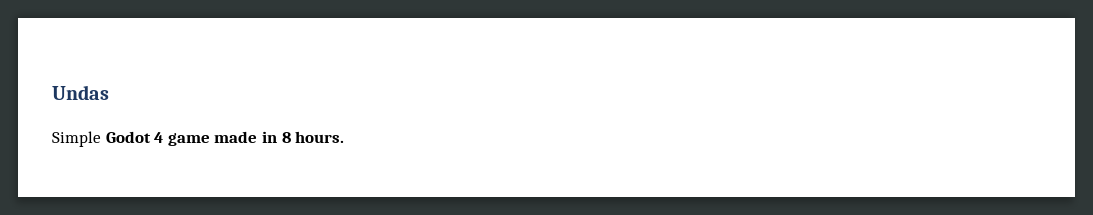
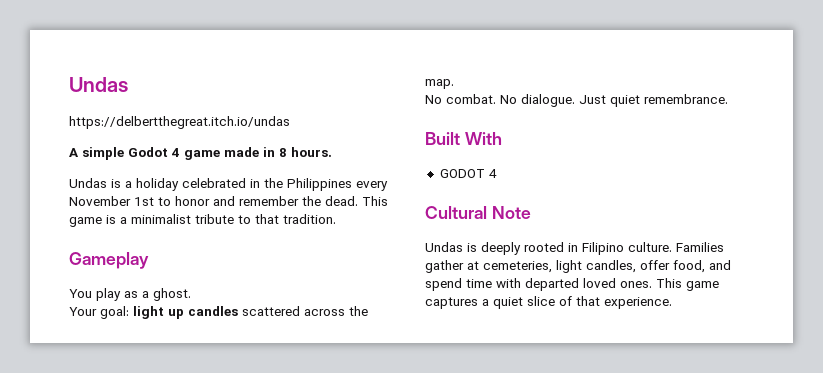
- Simple Godot 4 game made in 8 hours.
+ https://delbertthegreat.itch.io/undas
+ A simple Godot 4 game made in 8 hours.
+ Undas is a holiday celebrated in the Philippines every November 1st to honor and remember the dead. This game is a minimalist tribute to that tradition.
+ Gameplay
+ You play as a ghost.
+ Your goal: light up candles scattered across the map.
+ No combat. No dialogue. Just quiet remembrance.
+ Built With
+ GODOT 4
+ Cultural Note
+ Undas is deeply rooted in Filipino culture. Families gather at cemeteries, light candles, offer food, and spend time with departed loved ones. This game captures a quiet slice of that experience.

